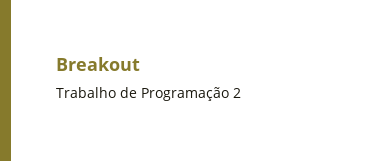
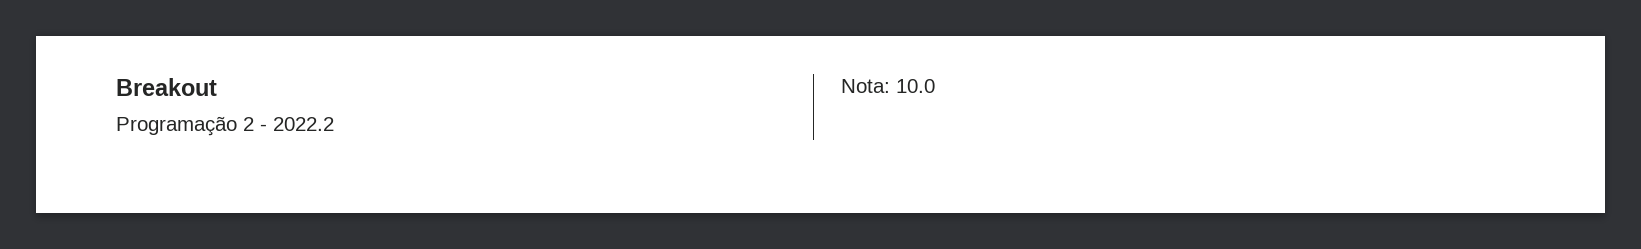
- Trabalho de Programação 2
+ Programação 2 - 2022.2
+ Nota: 10.0

